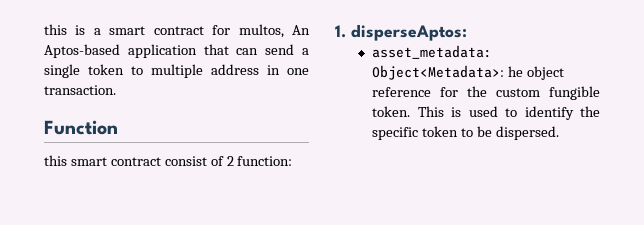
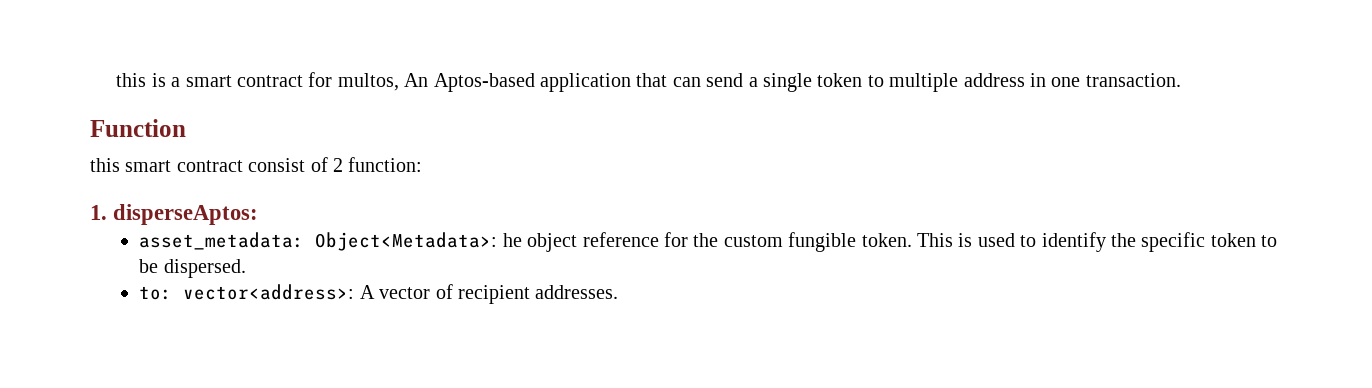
+ to: vector<address>: A vector of recipient addresses.

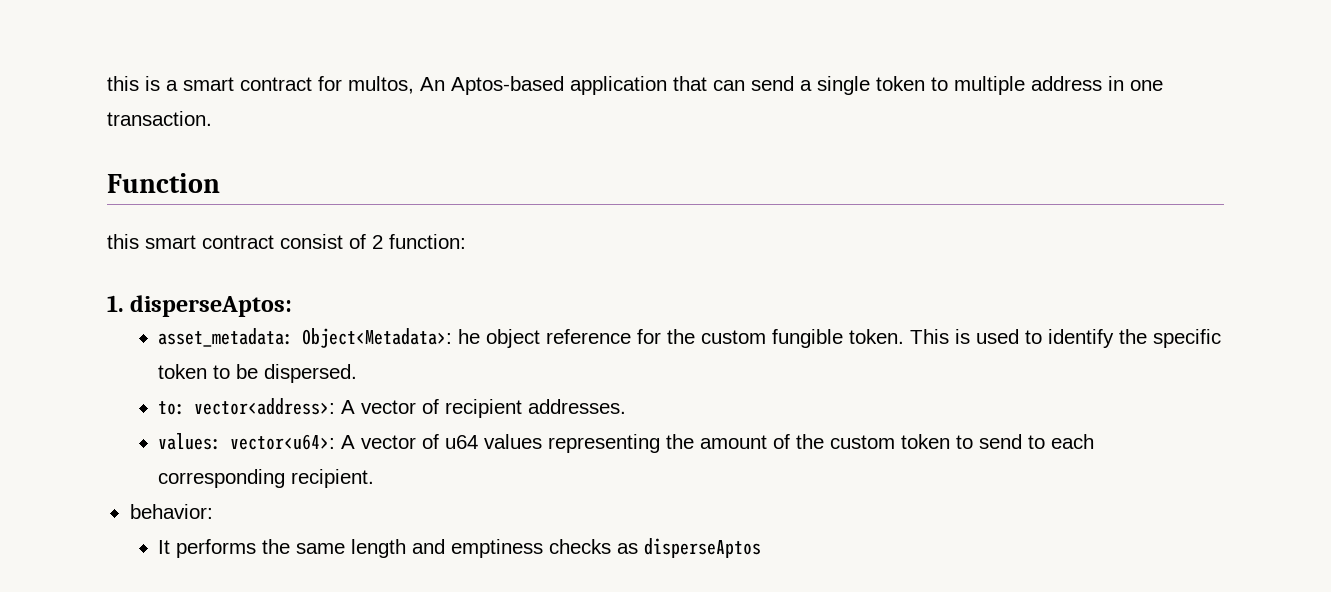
+ values: vector<u64>: A vector of u64 values representing the amount of the custom token to send to each corresponding recipient.
+ behavior:
+ It performs the same length and emptiness checks as disperseAptos

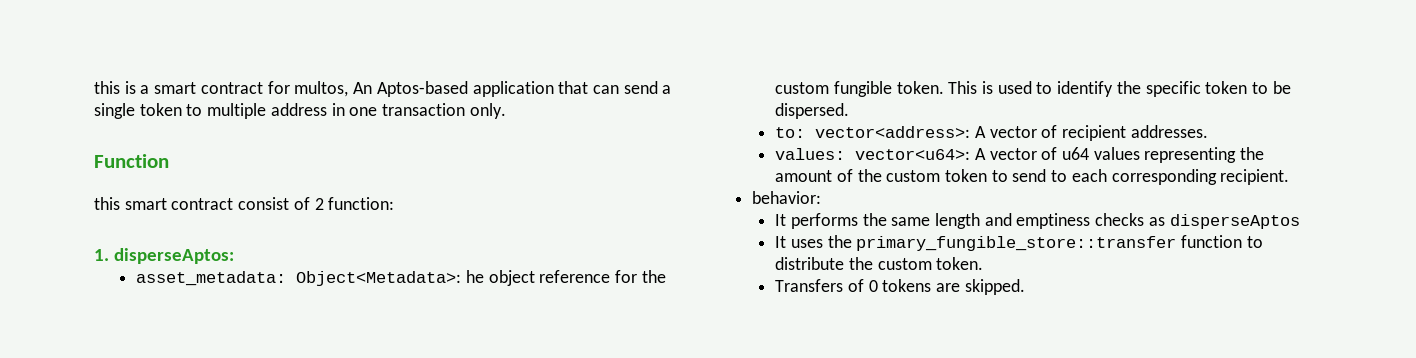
- this is a smart contract for multos, An Aptos-based application that can send a single token to multiple address in one transaction.
+ this is a smart contract for multos, An Aptos-based application that can send a single token to multiple address in one transaction only.
+ It uses the primary_fungible_store::transfer function to distribute the custom token.
+ Transfers of 0 tokens are skipped.

